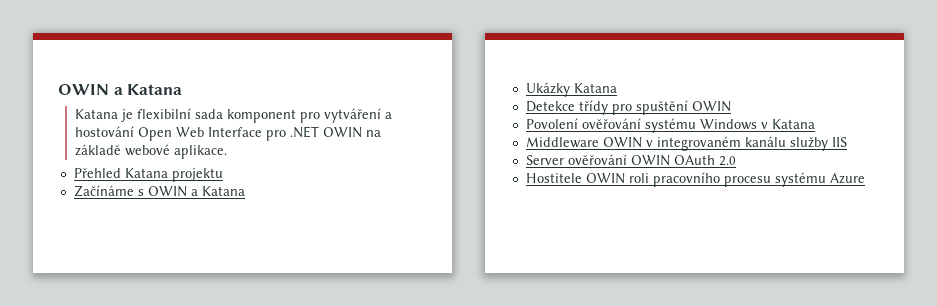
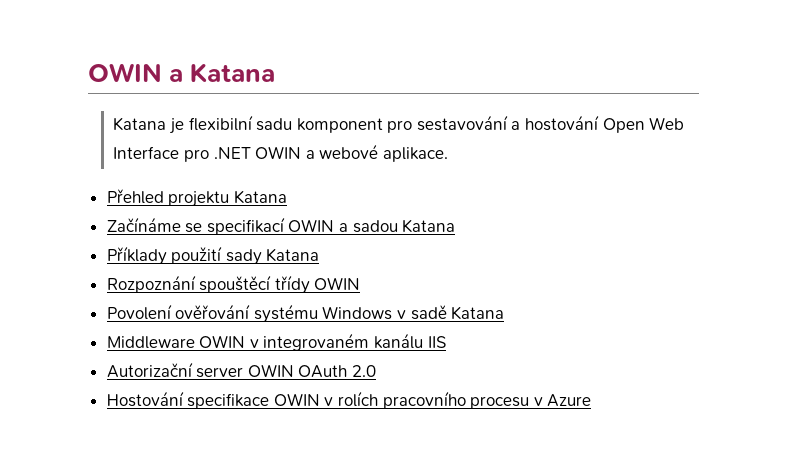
- Katana je flexibilní sada komponent pro vytváření a hostování Open Web Interface pro .NET OWIN na základě webové aplikace.
+ Katana je flexibilní sadu komponent pro sestavování a hostování Open Web Interface pro .NET OWIN a webové aplikace.
- Přehled Katana projektu
+ Přehled projektu Katana
- Začínáme s OWIN a Katana
- Ukázky Katana
- Detekce třídy pro spuštění OWIN
+ Začínáme se specifikací OWIN a sadou Katana
+ Příklady použití sady Katana
+ Rozpoznání spouštěcí třídy OWIN
- Povolení ověřování systému Windows v Katana
+ Povolení ověřování systému Windows v sadě Katana
- Middleware OWIN v integrovaném kanálu služby IIS
+ Middleware OWIN v integrovaném kanálu IIS
- Server ověřování OWIN OAuth 2.0
+ Autorizační server OWIN OAuth 2.0
- Hostitele OWIN roli pracovního procesu systému Azure
+ Hostování specifikace OWIN v rolích pracovního procesu v Azure

